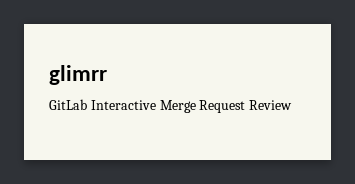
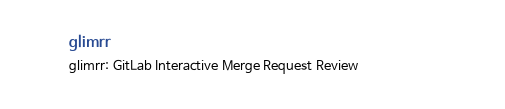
- GitLab Interactive Merge Request Review
+ glimrr: GitLab Interactive Merge Request Review

